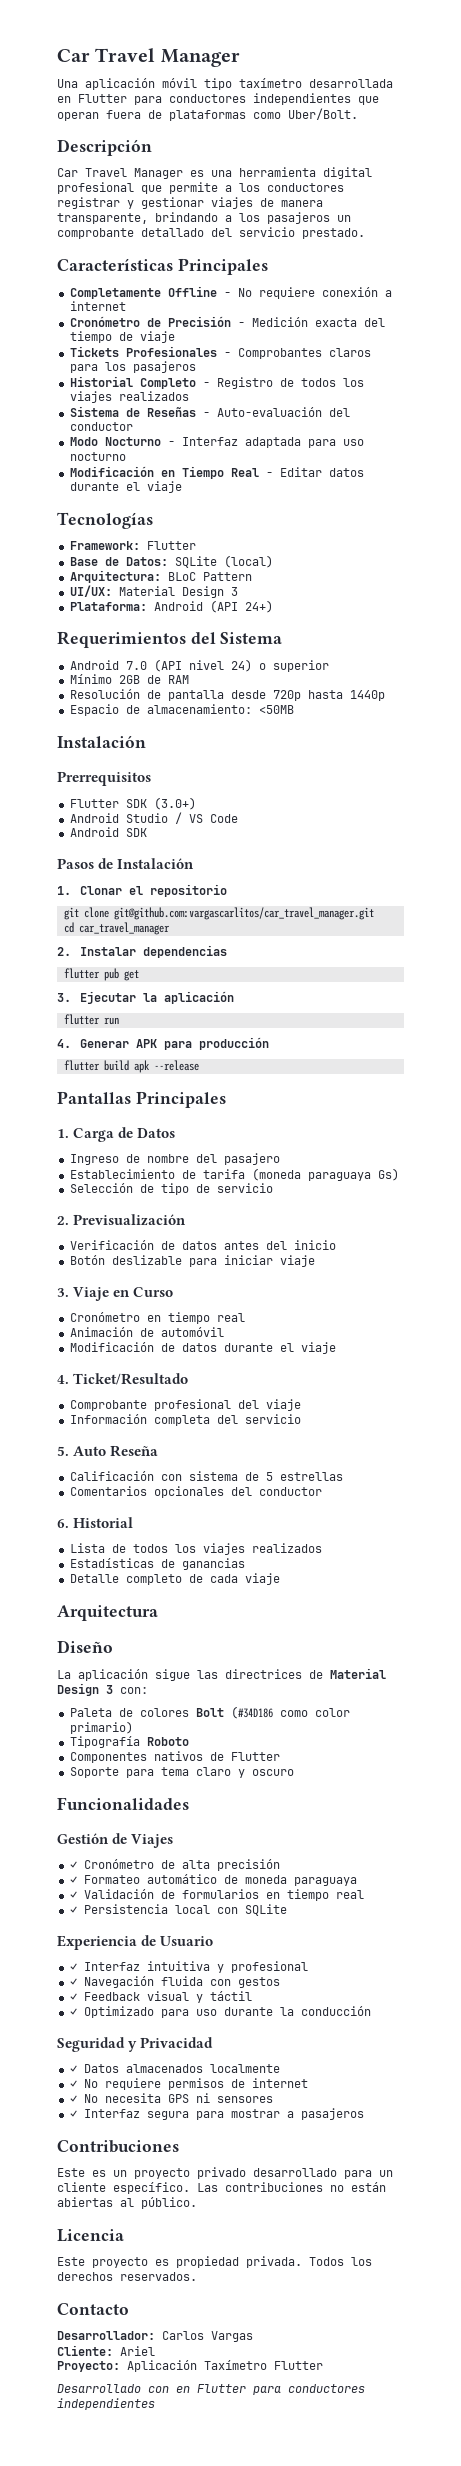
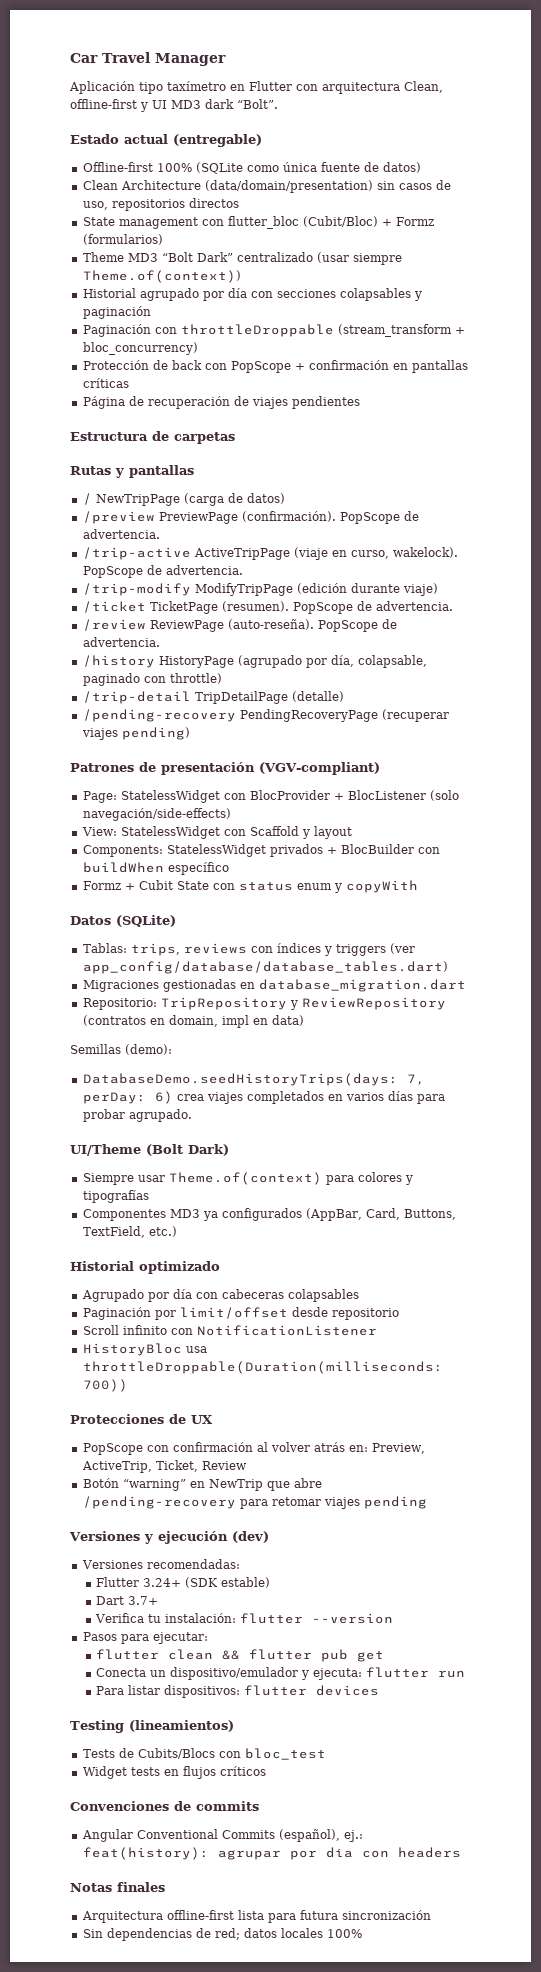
- Una aplicación móvil tipo taxímetro desarrollada en Flutter para conductores independientes que operan fuera de plataformas como Uber/Bolt.
- Descripción
- Car Travel Manager es una herramienta digital profesional que permite a los conductores registrar y gestionar viajes de manera transparente, brindando a los pasajeros un comprobante detallado del servicio prestado.
- Características Principales
- Completamente Offline - No requiere conexión a internet
- Cronómetro de Precisión - Medición exacta del tiempo de viaje
- Tickets Profesionales - Comprobantes claros para los pasajeros
- Historial Completo - Registro de todos los viajes realizados
- Sistema de Reseñas - Auto-evaluación del conductor
- Modo Nocturno - Interfaz adaptada para uso nocturno
- Modificación en Tiempo Real - Editar datos durante el viaje
- Tecnologías
- Framework: Flutter
- Base de Datos: SQLite (local)
- Arquitectura: BLoC Pattern
- UI/UX: Material Design 3
- Plataforma: Android (API 24+)
- Requerimientos del Sistema
- Android 7.0 (API nivel 24) o superior
- Mínimo 2GB de RAM
- Resolución de pantalla desde 720p hasta 1440p
- Espacio de almacenamiento: <50MB
- Instalación
- Prerrequisitos
- Flutter SDK (3.0+)
- Android Studio / VS Code
- Android SDK
- Pasos de Instalación
- 1. Clonar el repositorio
- git clone git@github.com:vargascarlitos/car_travel_manager.git
- cd car_travel_manager
- 2. Instalar dependencias
- flutter pub get
- 3. Ejecutar la aplicación
- flutter run
- 4. Generar APK para producción
- flutter build apk --release
- Pantallas Principales
- 1. Carga de Datos
- Ingreso de nombre del pasajero
- Establecimiento de tarifa (moneda paraguaya Gs)
- Selección de tipo de servicio
- 2. Previsualización
- Verificación de datos antes del inicio
- Botón deslizable para iniciar viaje
- 3. Viaje en Curso
- Cronómetro en tiempo real
- Animación de automóvil
- Modificación de datos durante el viaje
- 4. Ticket/Resultado
- Comprobante profesional del viaje
- Información completa del servicio
- 5. Auto Reseña
- Calificación con sistema de 5 estrellas
- Comentarios opcionales del conductor
- 6. Historial
- Lista de todos los viajes realizados
- Estadísticas de ganancias
- Detalle completo de cada viaje
- Arquitectura
- Diseño
- La aplicación sigue las directrices de Material Design 3 con:
- Paleta de colores Bolt (#34D186 como color primario)
- Tipografía Roboto
- Componentes nativos de Flutter
- Soporte para tema claro y oscuro
- Funcionalidades
- Gestión de Viajes
- ✓ Cronómetro de alta precisión
- ✓ Formateo automático de moneda paraguaya
- ✓ Validación de formularios en tiempo real
- ✓ Persistencia local con SQLite
- Experiencia de Usuario
- ✓ Interfaz intuitiva y profesional
- ✓ Navegación fluida con gestos
- ✓ Feedback visual y táctil
- ✓ Optimizado para uso durante la conducción
- Seguridad y Privacidad
- ✓ Datos almacenados localmente
- ✓ No requiere permisos de internet
- ✓ No necesita GPS ni sensores
- ✓ Interfaz segura para mostrar a pasajeros
- Contribuciones
- Este es un proyecto privado desarrollado para un cliente específico. Las contribuciones no están abiertas al público.
- Licencia
- Este proyecto es propiedad privada. Todos los derechos reservados.
- Contacto
- Desarrollador: Carlos Vargas
- Cliente: Ariel
- Proyecto: Aplicación Taxímetro Flutter
- Desarrollado con en Flutter para conductores independientes
+ Aplicación tipo taxímetro en Flutter con arquitectura Clean, offline-first y UI MD3 dark “Bolt”.
+ Estado actual (entregable)
+ Offline-first 100% (SQLite como única fuente de datos)
+ Clean Architecture (data/domain/presentation) sin casos de uso, repositorios directos
+ State management con flutter_bloc (Cubit/Bloc) + Formz (formularios)
+ Theme MD3 “Bolt Dark” centralizado (usar siempre Theme.of(context))
+ Historial agrupado por día con secciones colapsables y paginación
+ Paginación con throttleDroppable (stream_transform + bloc_concurrency)
+ Protección de back con PopScope + confirmación en pantallas críticas
+ Página de recuperación de viajes pendientes
+ Estructura de carpetas
+ Rutas y pantallas
+ / NewTripPage (carga de datos)
+ /preview PreviewPage (confirmación). PopScope de advertencia.
+ /trip-active ActiveTripPage (viaje en curso, wakelock). PopScope de advertencia.
+ /trip-modify ModifyTripPage (edición durante viaje)
+ /ticket TicketPage (resumen). PopScope de advertencia.
+ /review ReviewPage (auto-reseña). PopScope de advertencia.
+ /history HistoryPage (agrupado por día, colapsable, paginado con throttle)
+ /trip-detail TripDetailPage (detalle)
+ /pending-recovery PendingRecoveryPage (recuperar viajes pending)
+ Patrones de presentación (VGV-compliant)
+ Page: StatelessWidget con BlocProvider + BlocListener (solo navegación/side-effects)
+ View: StatelessWidget con Scaffold y layout
+ Components: StatelessWidget privados + BlocBuilder con buildWhen específico
+ Formz + Cubit State con status enum y copyWith
+ Datos (SQLite)
+ Tablas: trips, reviews con índices y triggers (ver app_config/database/database_tables.dart)
+ Migraciones gestionadas en database_migration.dart
+ Repositorio: TripRepository y ReviewRepository (contratos en domain, impl en data)
+ Semillas (demo):
+ DatabaseDemo.seedHistoryTrips(days: 7, perDay: 6) crea viajes completados en varios días para probar agrupado.
+ UI/Theme (Bolt Dark)
+ Siempre usar Theme.of(context) para colores y tipografías
+ Componentes MD3 ya configurados (AppBar, Card, Buttons, TextField, etc.)
+ Historial optimizado
+ Agrupado por día con cabeceras colapsables
+ Paginación por limit/offset desde repositorio
+ Scroll infinito con NotificationListener
+ HistoryBloc usa throttleDroppable(Duration(milliseconds: 700))
+ Protecciones de UX
+ PopScope con confirmación al volver atrás en: Preview, ActiveTrip, Ticket, Review
+ Botón “warning” en NewTrip que abre /pending-recovery para retomar viajes pending
+ Versiones y ejecución (dev)
+ Versiones recomendadas:
+ Flutter 3.24+ (SDK estable)
+ Dart 3.7+
+ Verifica tu instalación: flutter --version
+ Pasos para ejecutar:
+ flutter clean && flutter pub get
+ Conecta un dispositivo/emulador y ejecuta: flutter run
+ Para listar dispositivos: flutter devices
+ Testing (lineamientos)
+ Tests de Cubits/Blocs con bloc_test
+ Widget tests en flujos críticos
+ Convenciones de commits
+ Angular Conventional Commits (español), ej.: feat(history): agrupar por día con headers
+ Notas finales
+ Arquitectura offline-first lista para futura sincronización
+ Sin dependencias de red; datos locales 100%

